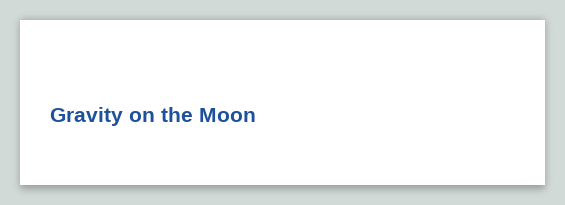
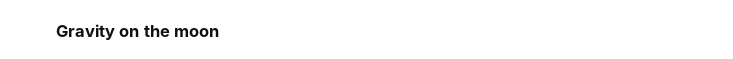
- Gravity on the Moon
+ Gravity on the moon

